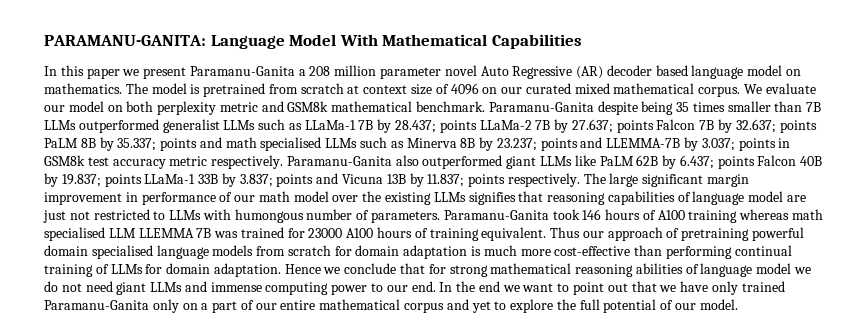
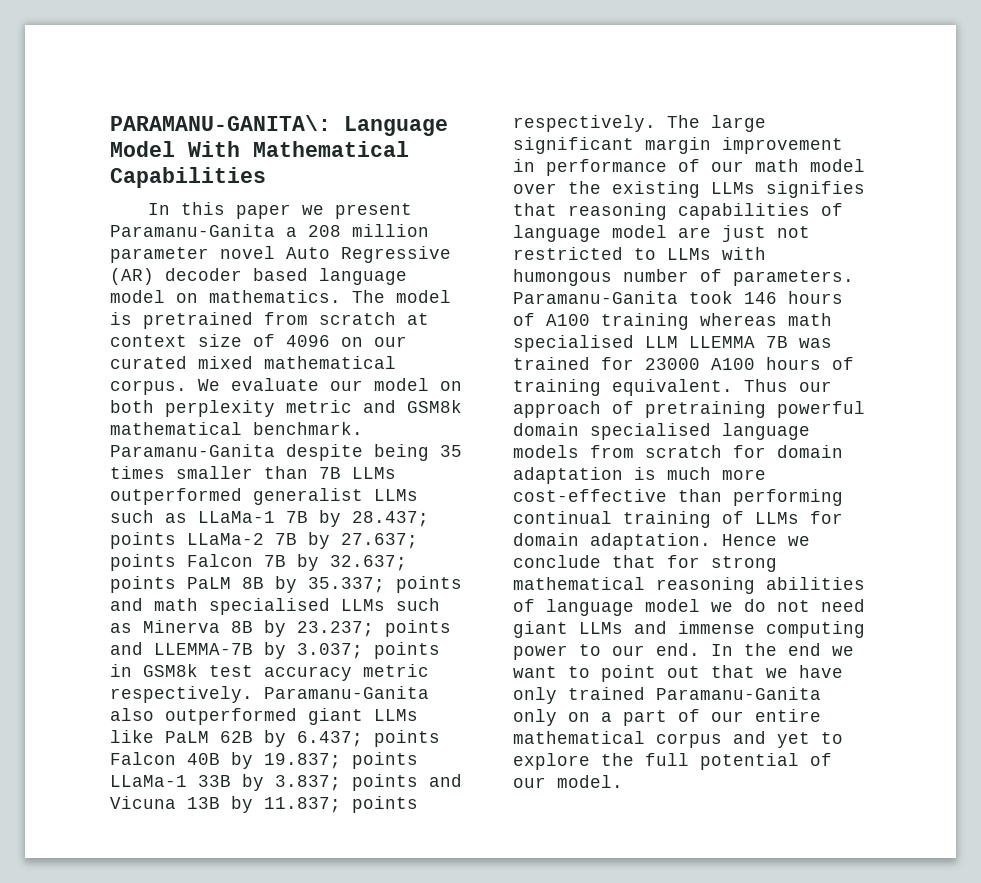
- PARAMANU-GANITA: Language Model With Mathematical Capabilities
+ PARAMANU-GANITA\: Language Model With Mathematical Capabilities

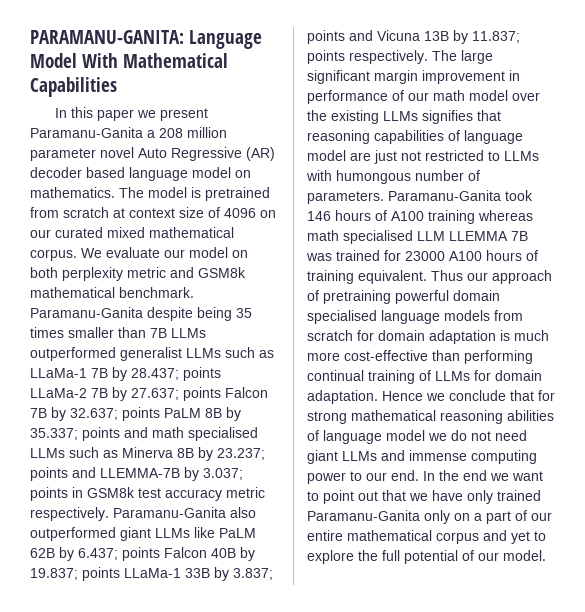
- PARAMANU-GANITA\: Language Model With Mathematical Capabilities
+ PARAMANU-GANITA: Language Model With Mathematical Capabilities

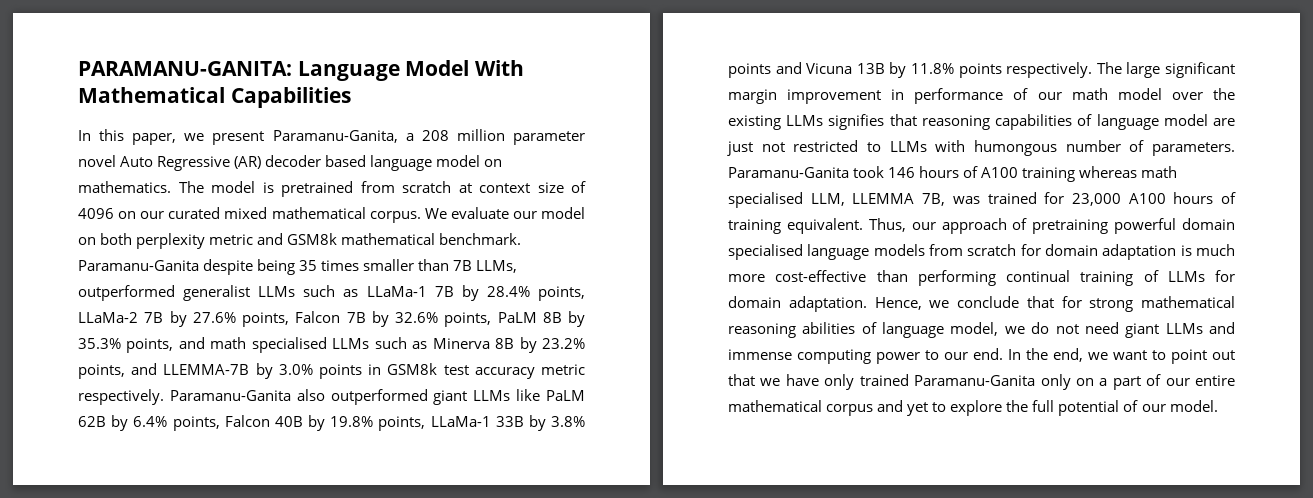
- In this paper we present Paramanu-Ganita a 208 million parameter novel Auto Regressive (AR) decoder based language model on mathematics.
+ In this paper, we present Paramanu-Ganita, a 208 million parameter novel Auto Regressive (AR) decoder based language model on mathematics.
- Paramanu-Ganita despite being 35 times smaller than 7B LLMs outperformed generalist LLMs such as LLaMa-1 7B by 28.437; points LLaMa-2 7B by 27.637; points Falcon 7B by 32.637; points PaLM 8B by 35.337; points and math specialised LLMs such as Minerva 8B by 23.237; points and LLEMMA-7B by 3.037; points in GSM8k test accuracy metric respectively.
+ Paramanu-Ganita despite being 35 times smaller than 7B LLMs, outperformed generalist LLMs such as LLaMa-1 7B by 28.4% points, LLaMa-2 7B by 27.6% points, Falcon 7B by 32.6% points, PaLM 8B by 35.3% points, and math specialised LLMs such as Minerva 8B by 23.2% points, and LLEMMA-7B by 3.0% points in GSM8k test accuracy metric respectively.
- Paramanu-Ganita also outperformed giant LLMs like PaLM 62B by 6.437; points Falcon 40B by 19.837; points LLaMa-1 33B by 3.837; points and Vicuna 13B by 11.837; points respectively.
+ Paramanu-Ganita also outperformed giant LLMs like PaLM 62B by 6.4% points, Falcon 40B by 19.8% points, LLaMa-1 33B by 3.8% points and Vicuna 13B by 11.8% points respectively.
- Paramanu-Ganita took 146 hours of A100 training whereas math specialised LLM LLEMMA 7B was trained for 23000 A100 hours of training equivalent.
+ Paramanu-Ganita took 146 hours of A100 training whereas math specialised LLM, LLEMMA 7B, was trained for 23,000 A100 hours of training equivalent.
- Thus our approach of pretraining powerful domain specialised language models from scratch for domain adaptation is much more cost-effective than performing continual training of LLMs for domain adaptation.
+ Thus, our approach of pretraining powerful domain specialised language models from scratch for domain adaptation is much more cost-effective than performing continual training of LLMs for domain adaptation.
- Hence we conclude that for strong mathematical reasoning abilities of language model we do not need giant LLMs and immense computing power to our end.
+ Hence, we conclude that for strong mathematical reasoning abilities of language model, we do not need giant LLMs and immense computing power to our end.
- In the end we want to point out that we have only trained Paramanu-Ganita only on a part of our entire mathematical corpus and yet to explore the full potential of our model.
+ In the end, we want to point out that we have only trained Paramanu-Ganita only on a part of our entire mathematical corpus and yet to explore the full potential of our model.

